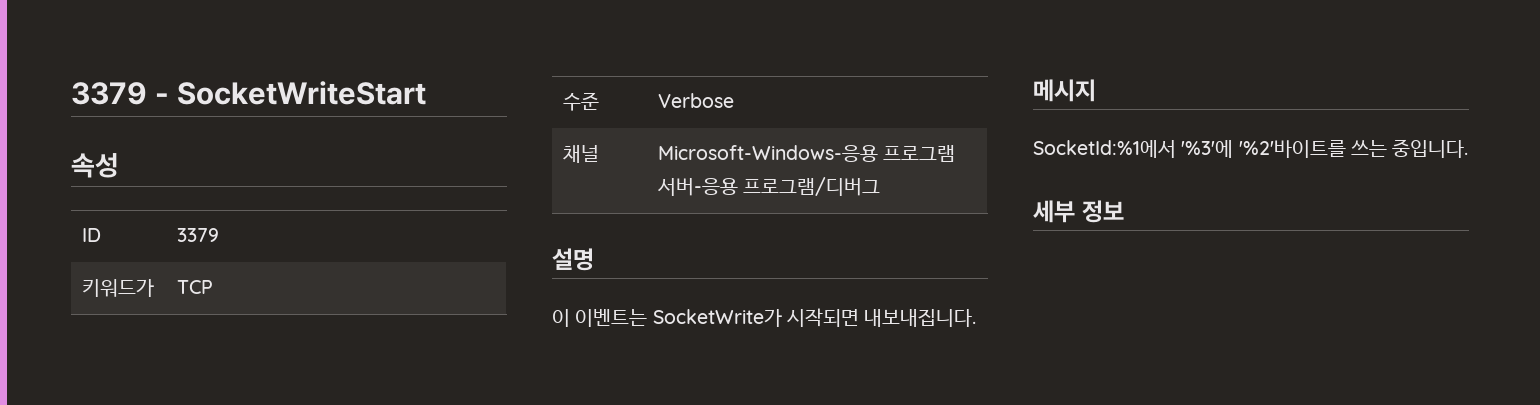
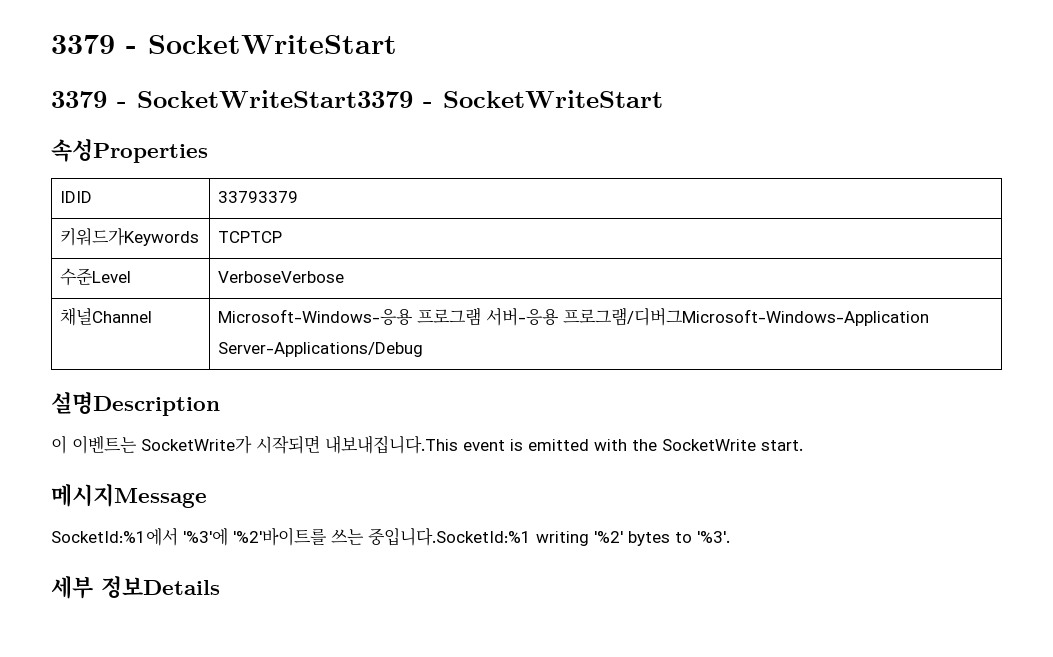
- 속성
- ID | 3379
- 키워드가 | TCP
- 수준 | Verbose
- 채널 | Microsoft-Windows-응용 프로그램 서버-응용 프로그램/디버그
- 설명
+ 3379 - SocketWriteStart3379 - SocketWriteStart
+ 속성Properties
+ IDID | 33793379
+ 키워드가Keywords | TCPTCP
+ 수준Level | VerboseVerbose
+ 채널Channel | Microsoft-Windows-응용 프로그램 서버-응용 프로그램/디버그Microsoft-Windows-Application Server-Applications/Debug
+ 설명Description
- 이 이벤트는 SocketWrite가 시작되면 내보내집니다.
- 메시지
- SocketId:%1에서 '%3'에 '%2'바이트를 쓰는 중입니다.
+ 이 이벤트는 SocketWrite가 시작되면 내보내집니다.This event is emitted with the SocketWrite start.
+ 메시지Message
+ SocketId:%1에서 '%3'에 '%2'바이트를 쓰는 중입니다.SocketId:%1 writing '%2' bytes to '%3'.
- 세부 정보
+ 세부 정보Details

